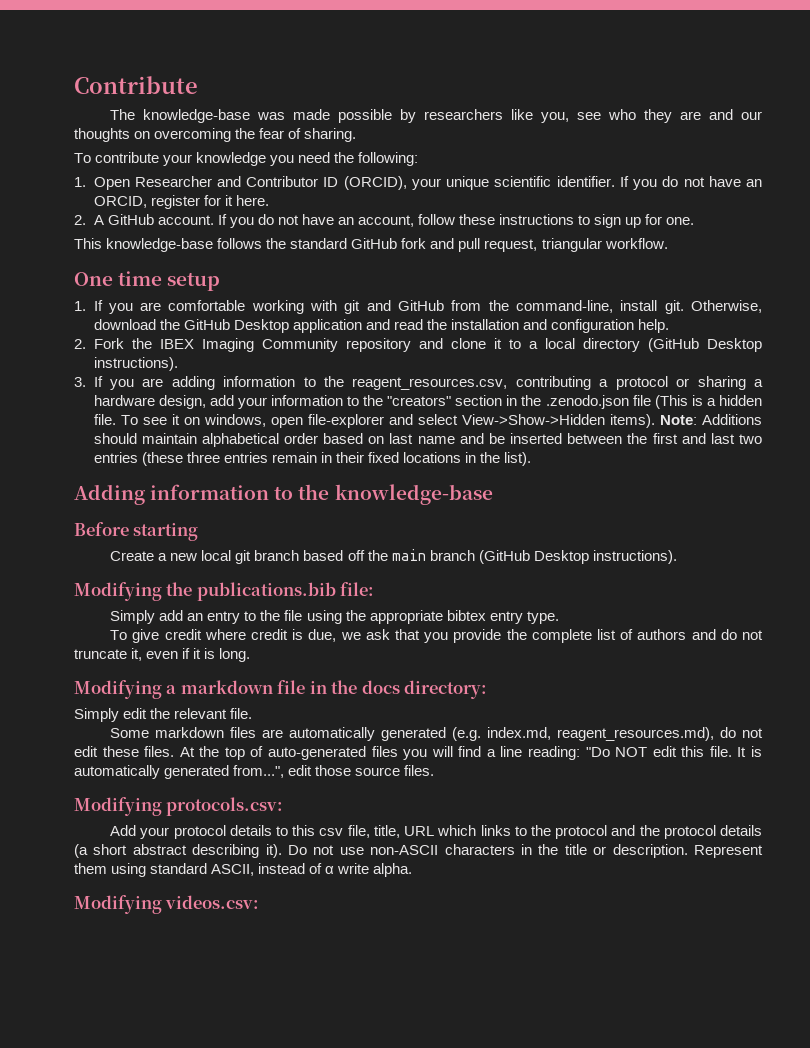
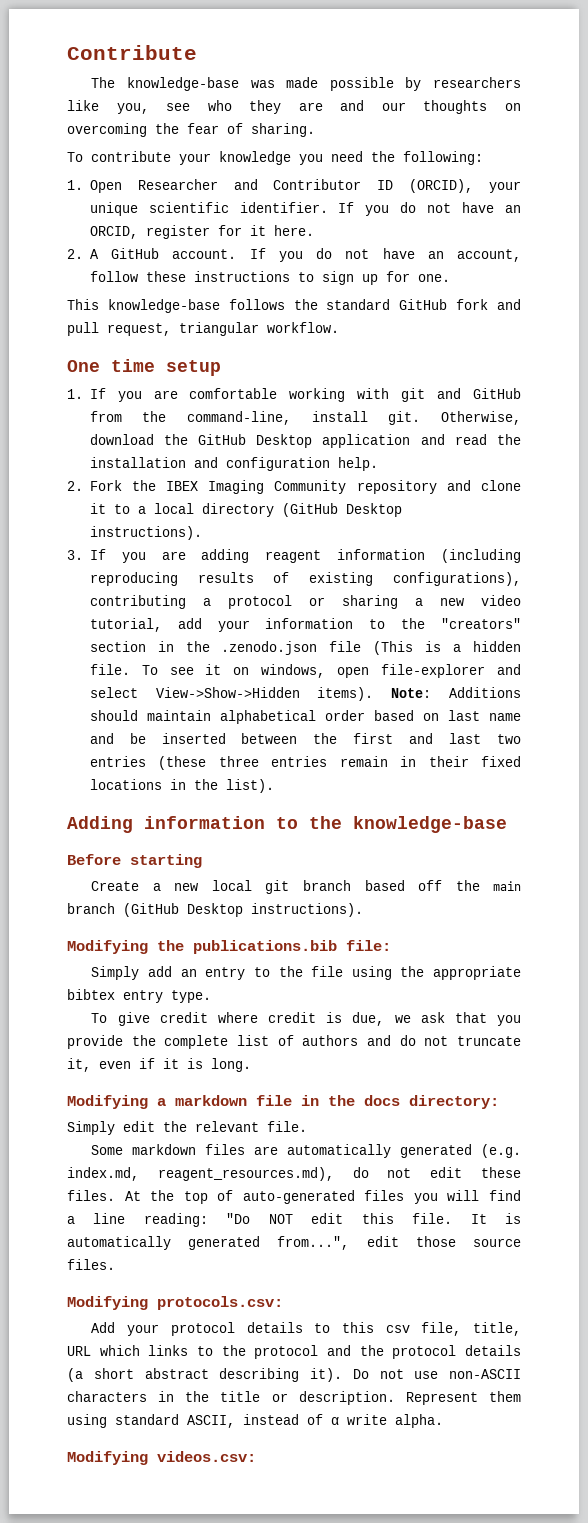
- 3. If you are adding information to the reagent_resources.csv, contributing a protocol or sharing a hardware design, add your information to the "creators" section in the .zenodo.json file (This is a hidden file.
+ 3. If you are adding reagent information (including reproducing results of existing configurations), contributing a protocol or sharing a new video tutorial, add your information to the "creators" section in the .zenodo.json file (This is a hidden file.

